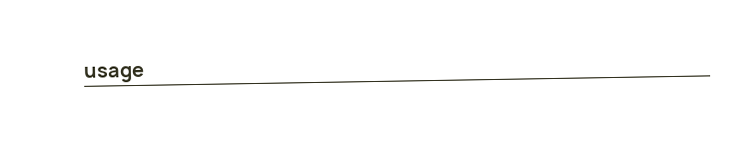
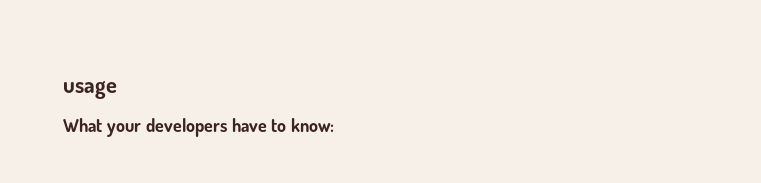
+ What your developers have to know:

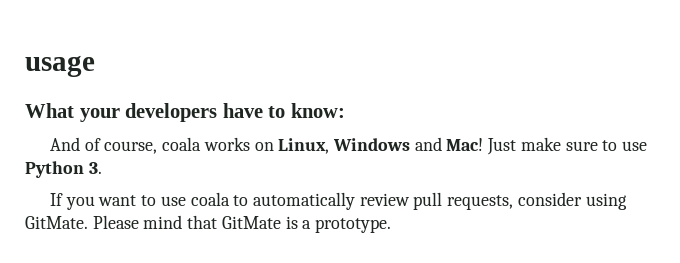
+ And of course, coala works on Linux, Windows and Mac! Just make sure to use Python 3.
+ If you want to use coala to automatically review pull requests, consider using GitMate. Please mind that GitMate is a prototype.

